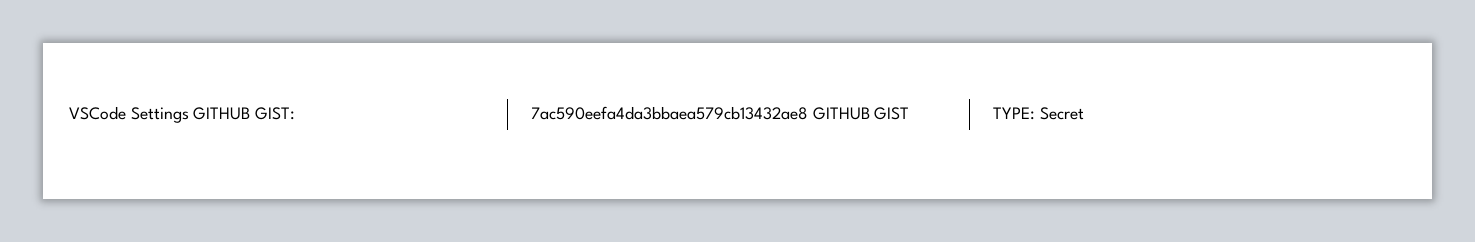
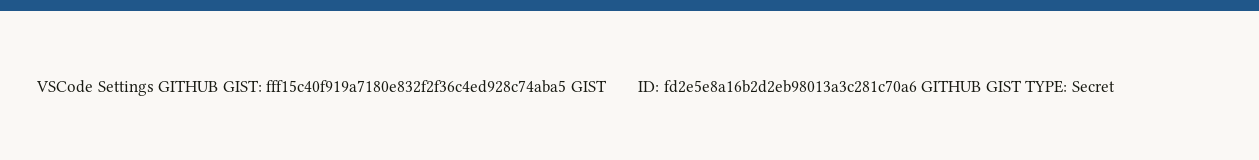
- VSCode Settings GITHUB GIST: 7ac590eefa4da3bbaea579cb13432ae8 GITHUB GIST TYPE: Secret
+ VSCode Settings GITHUB GIST: fff15c40f919a7180e832f2f36c4ed928c74aba5 GIST ID: fd2e5e8a16b2d2eb98013a3c281c70a6 GITHUB GIST TYPE: Secret

